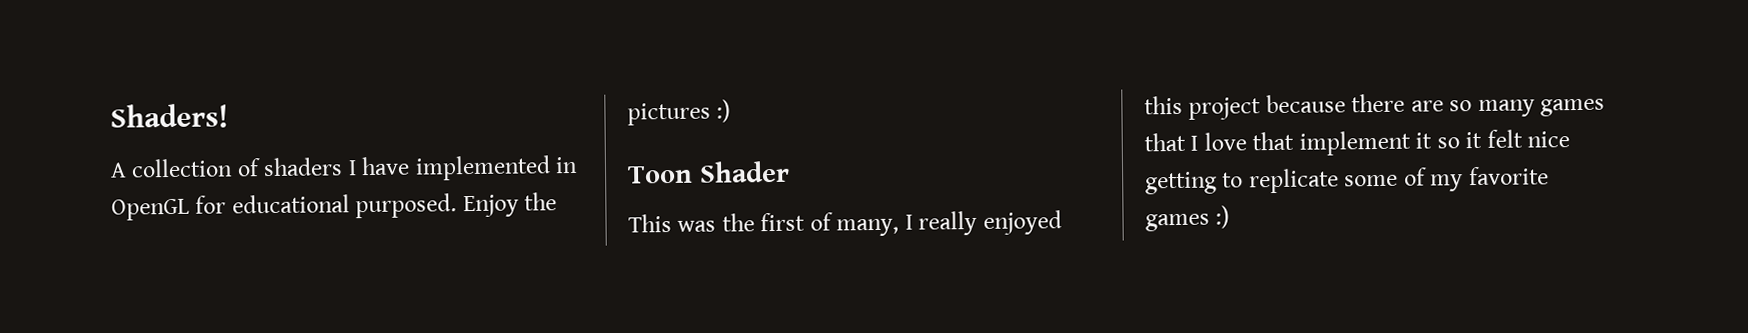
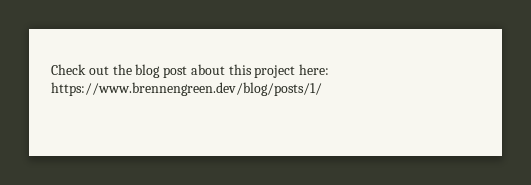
- Shaders!
- A collection of shaders I have implemented in OpenGL for educational purposed. Enjoy the pictures :)
- Toon Shader
- This was the first of many, I really enjoyed this project because there are so many games that I love that implement it so it felt nice getting to replicate some of my favorite games :)
+ Check out the blog post about this project here: https://www.brennengreen.dev/blog/posts/1/

